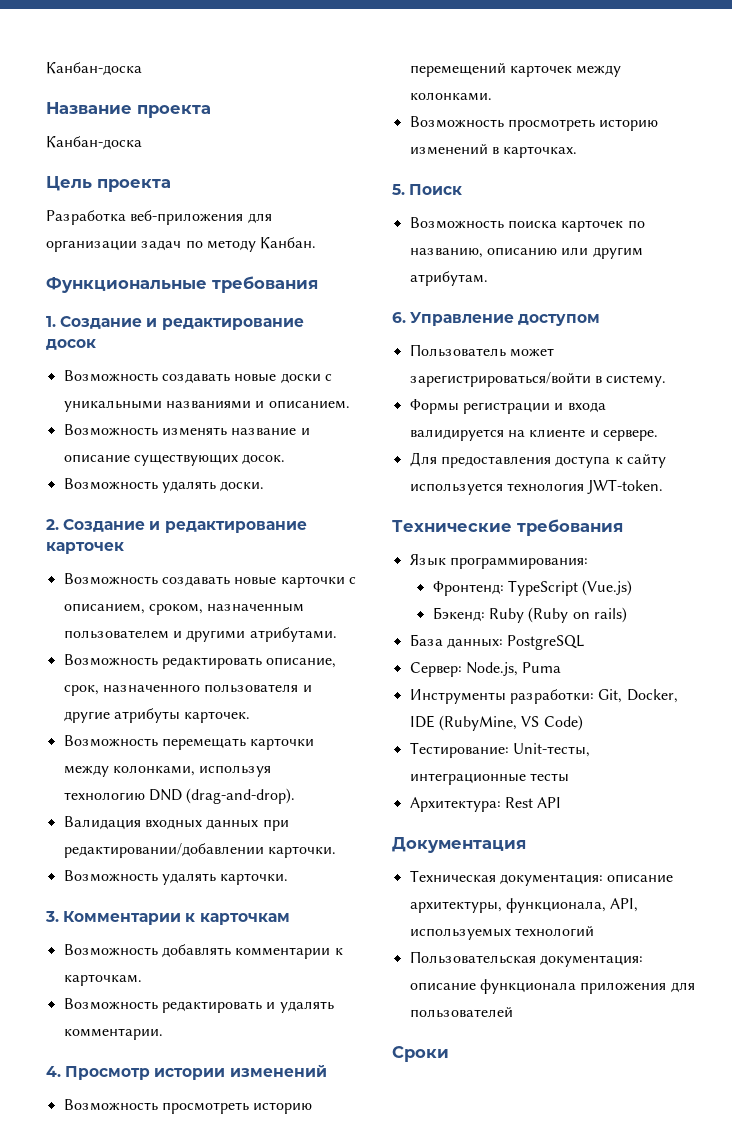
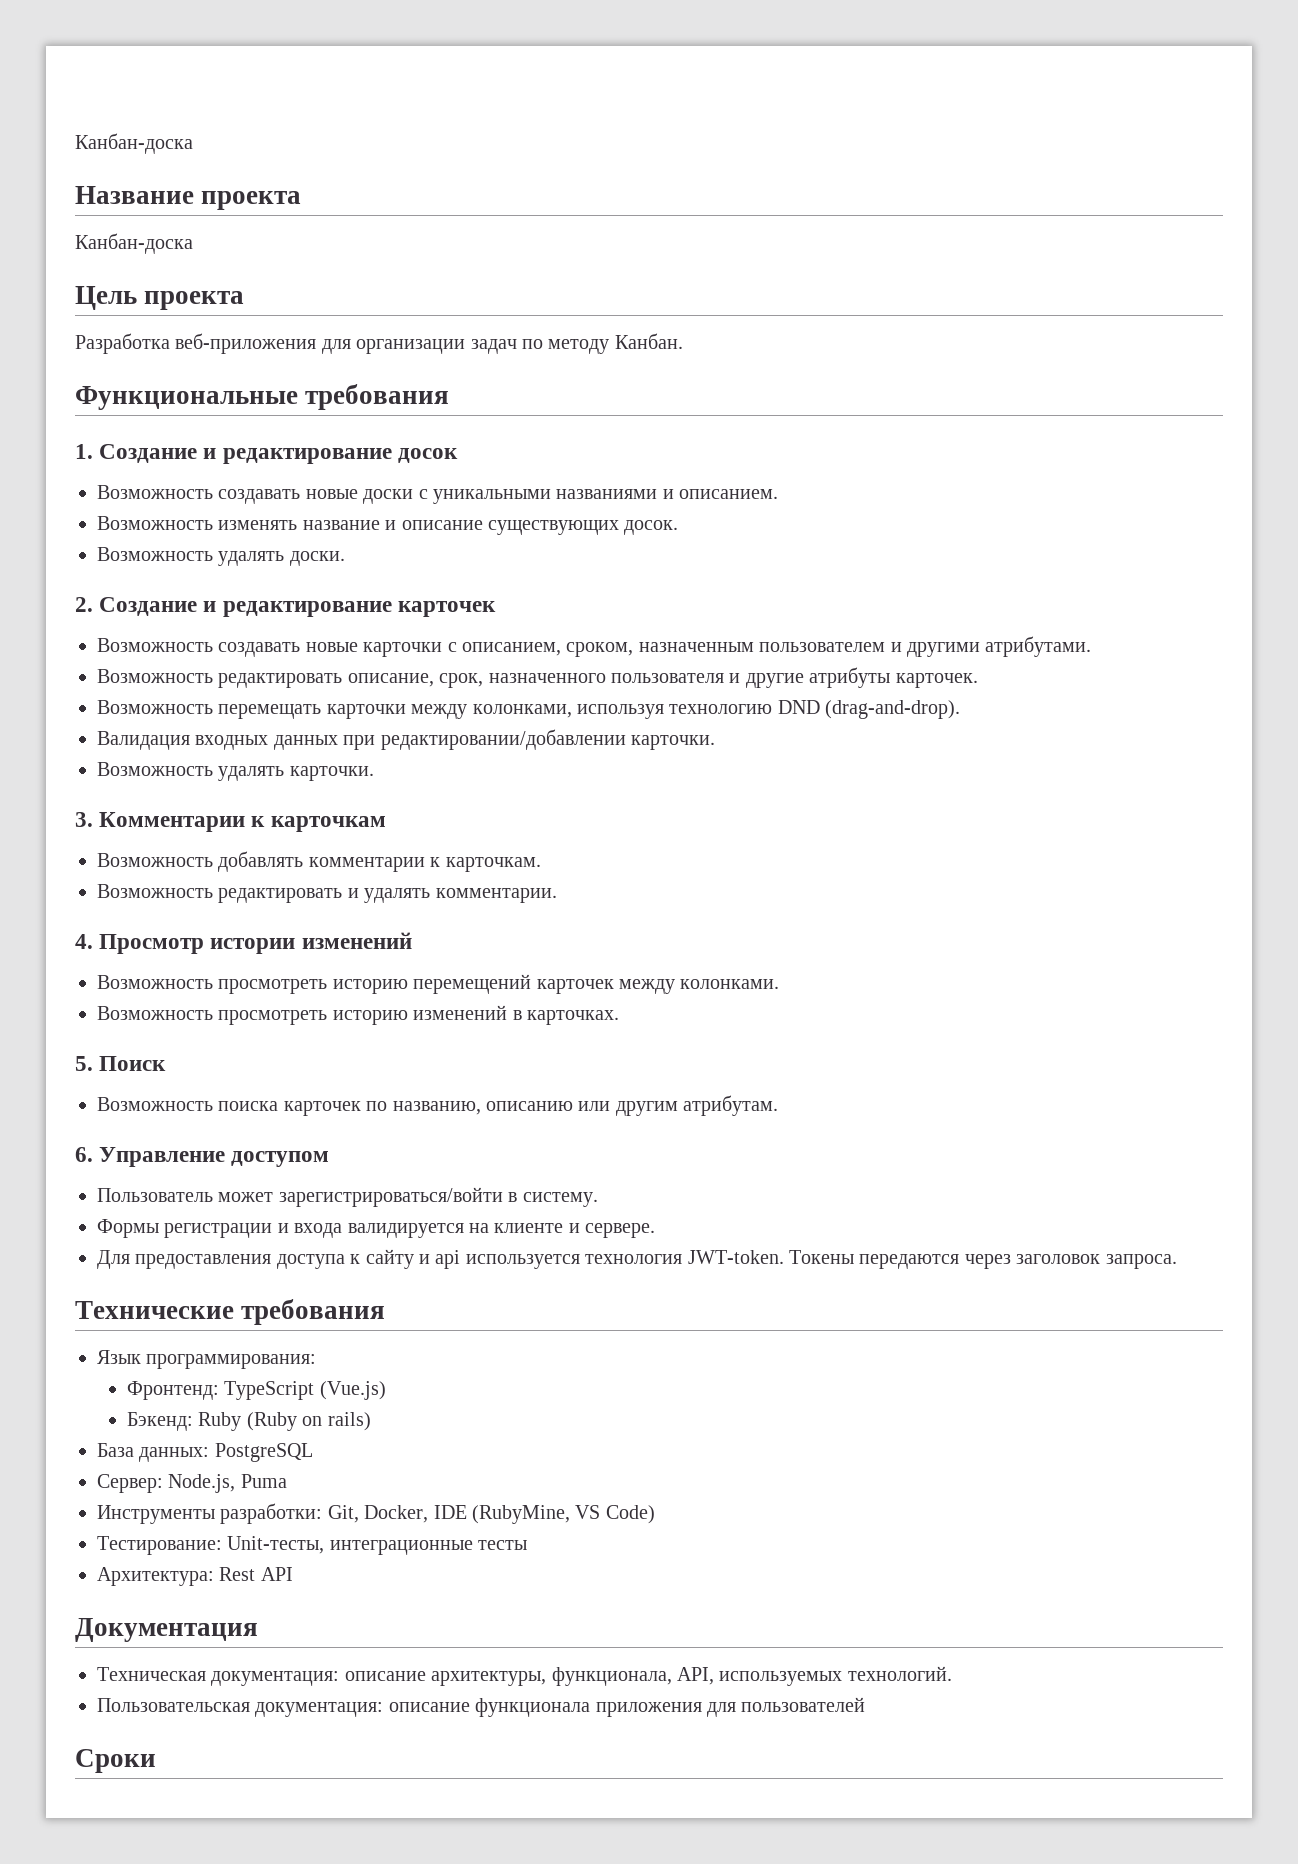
- Для предоставления доступа к сайту используется технология JWT-token.
+ Для предоставления доступа к сайту и api используется технология JWT-token. Токены передаются через заголовок запроса.
- Техническая документация: описание архитектуры, функционала, API, используемых технологий
+ Техническая документация: описание архитектуры, функционала, API, используемых технологий.

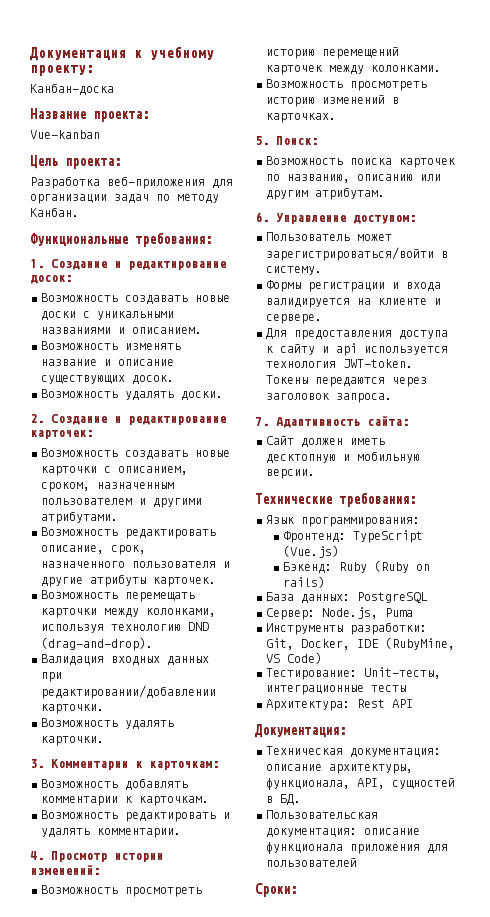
+ Документация к учебному проекту:
- Название проекта
- Канбан-доска
+ Название проекта:
+ Vue-kanban
- Цель проекта
+ Цель проекта:
- Функциональные требования
+ Функциональные требования:
- 1. Создание и редактирование досок
+ 1. Создание и редактирование досок:
- 2. Создание и редактирование карточек
+ 2. Создание и редактирование карточек:
- 3. Комментарии к карточкам
+ 3. Комментарии к карточкам:
- 4. Просмотр истории изменений
+ 4. Просмотр истории изменений:
- 5. Поиск
+ 5. Поиск:
- 6. Управление доступом
+ 6. Управление доступом:
+ 7. Адаптивность сайта:
+ Сайт должен иметь десктопную и мобильную версии.
- Технические требования
+ Технические требования:
- Документация
+ Документация:
- Техническая документация: описание архитектуры, функционала, API, используемых технологий.
+ Техническая документация: описание архитектуры, функционала, API, сущностей в БД.
- Сроки
+ Сроки:

